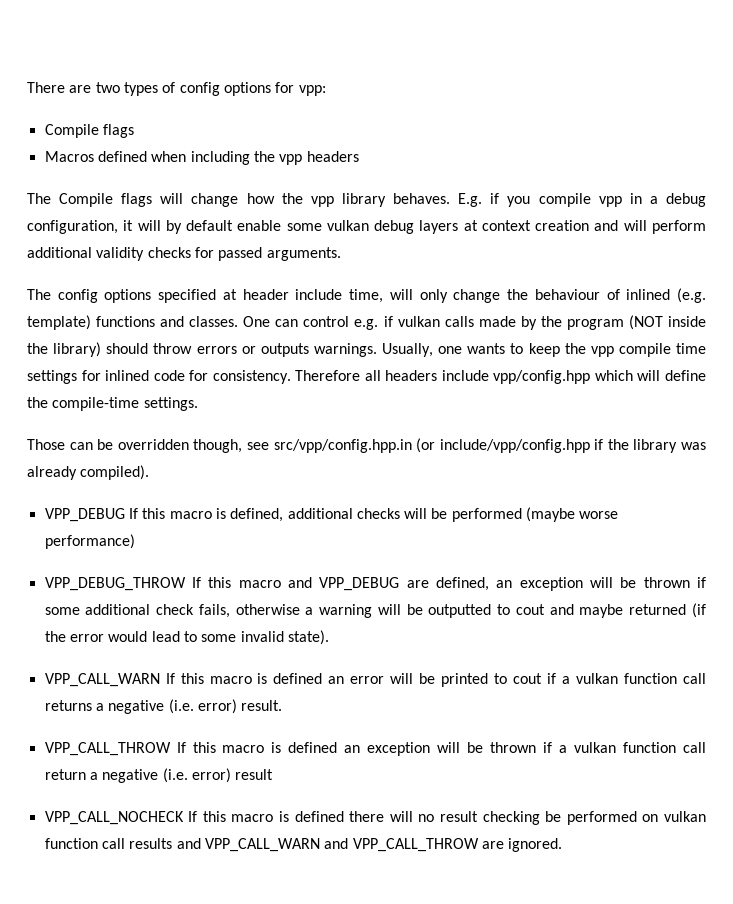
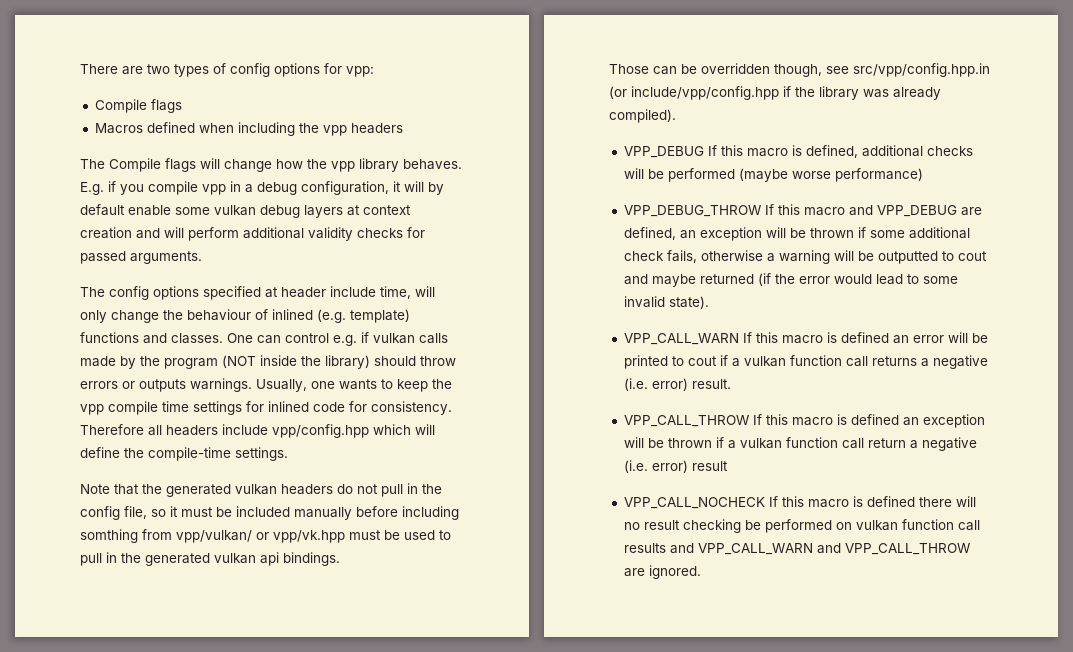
+ Note that the generated vulkan headers do not pull in the config file, so it must be included manually before including somthing from vpp/vulkan/ or vpp/vk.hpp must be used to pull in the generated vulkan api bindings.

